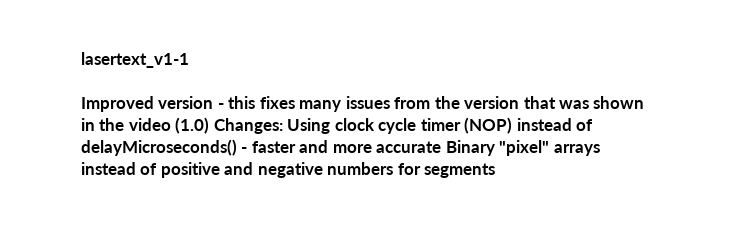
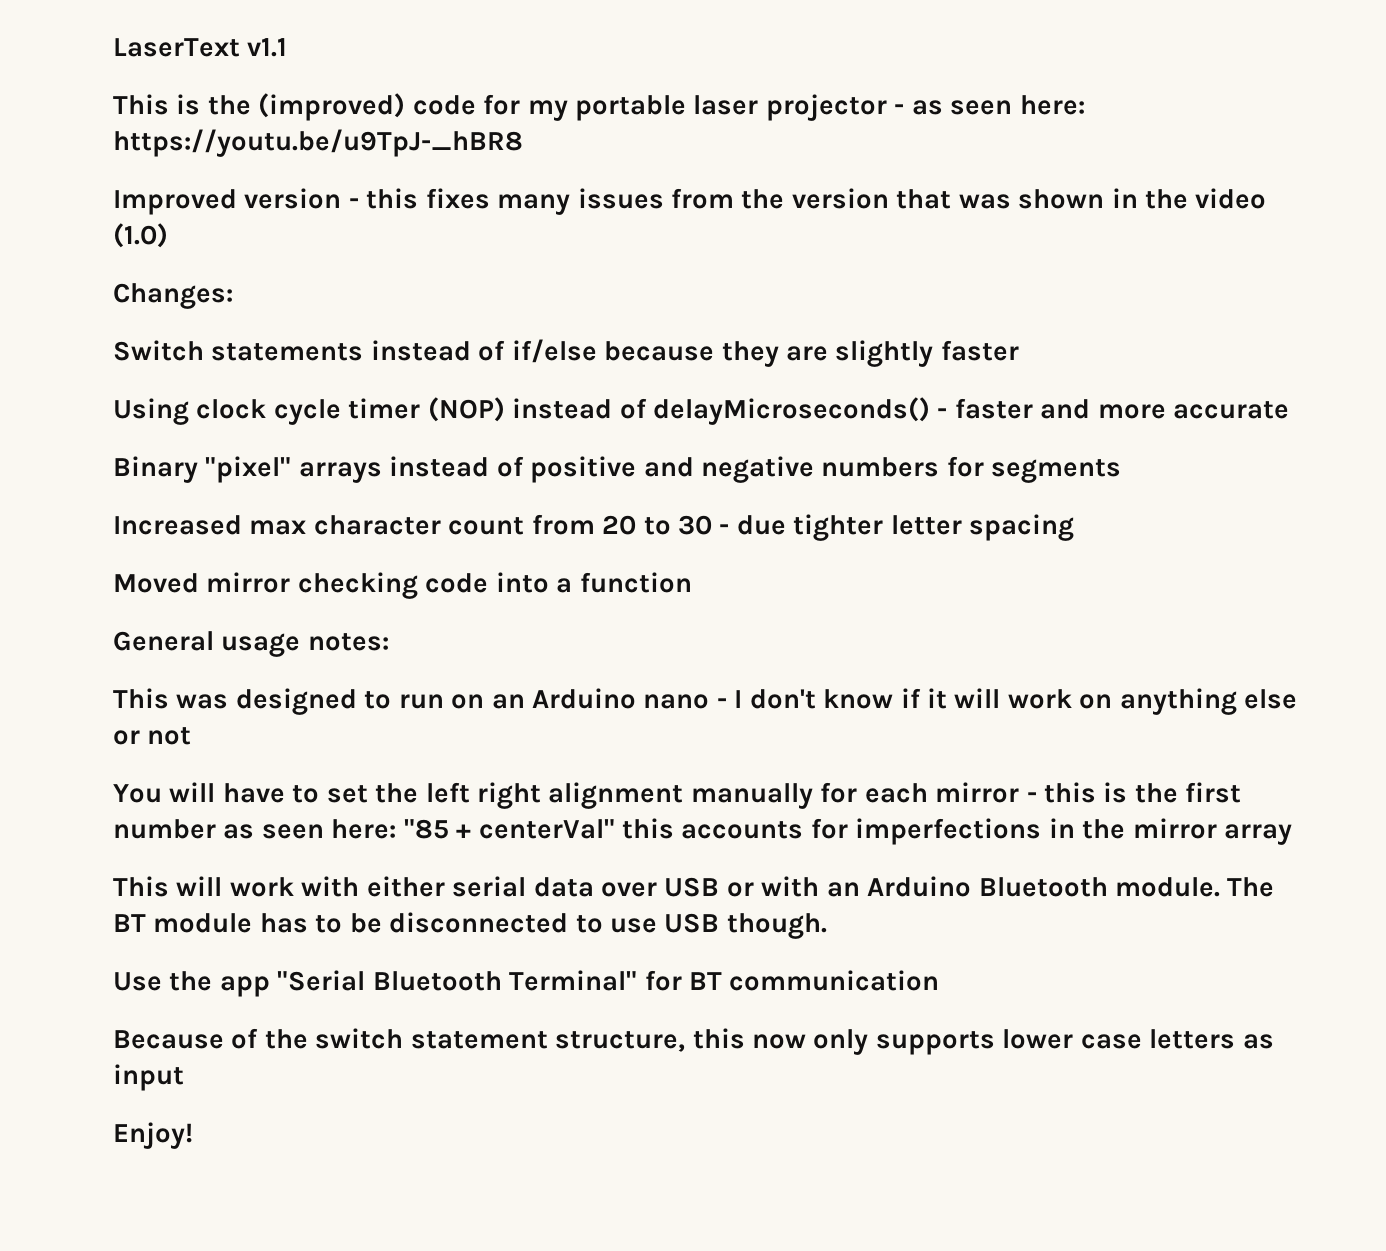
- lasertext_v1-1
+ LaserText v1.1
+ This is the (improved) code for my portable laser projector - as seen here: https://youtu.be/u9TpJ-_hBR8
- Improved version - this fixes many issues from the version that was shown in the video (1.0) Changes: Using clock cycle timer (NOP) instead of delayMicroseconds() - faster and more accurate Binary "pixel" arrays instead of positive and negative numbers for segments
+ Improved version - this fixes many issues from the version that was shown in the video (1.0)
+ Changes:
+ Switch statements instead of if/else because they are slightly faster
+ Using clock cycle timer (NOP) instead of delayMicroseconds() - faster and more accurate
+ Binary "pixel" arrays instead of positive and negative numbers for segments
+ Increased max character count from 20 to 30 - due tighter letter spacing
+ Moved mirror checking code into a function
+ General usage notes:
+ This was designed to run on an Arduino nano - I don't know if it will work on anything else or not
+ You will have to set the left right alignment manually for each mirror - this is the first number as seen here: "85 + centerVal" this accounts for imperfections in the mirror array
+ This will work with either serial data over USB or with an Arduino Bluetooth module. The BT module has to be disconnected to use USB though.
+ Use the app "Serial Bluetooth Terminal" for BT communication
+ Because of the switch statement structure, this now only supports lower case letters as input
+ Enjoy!

